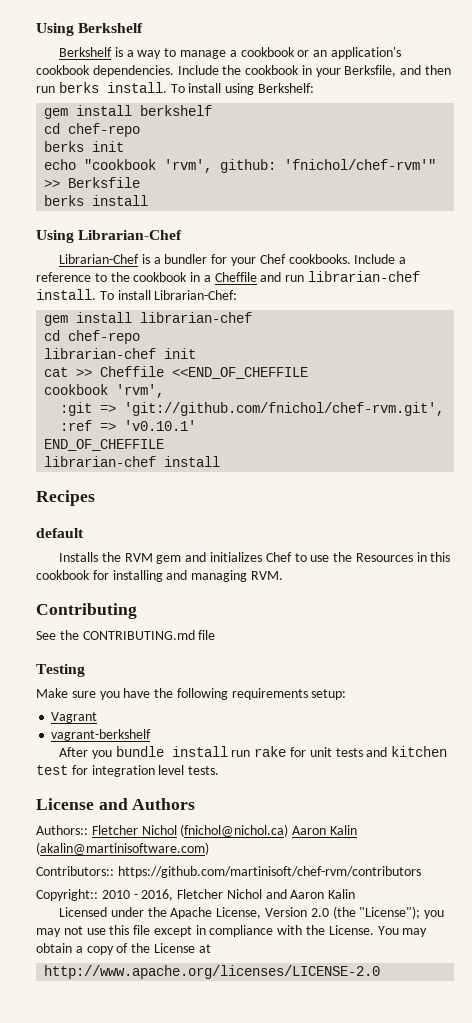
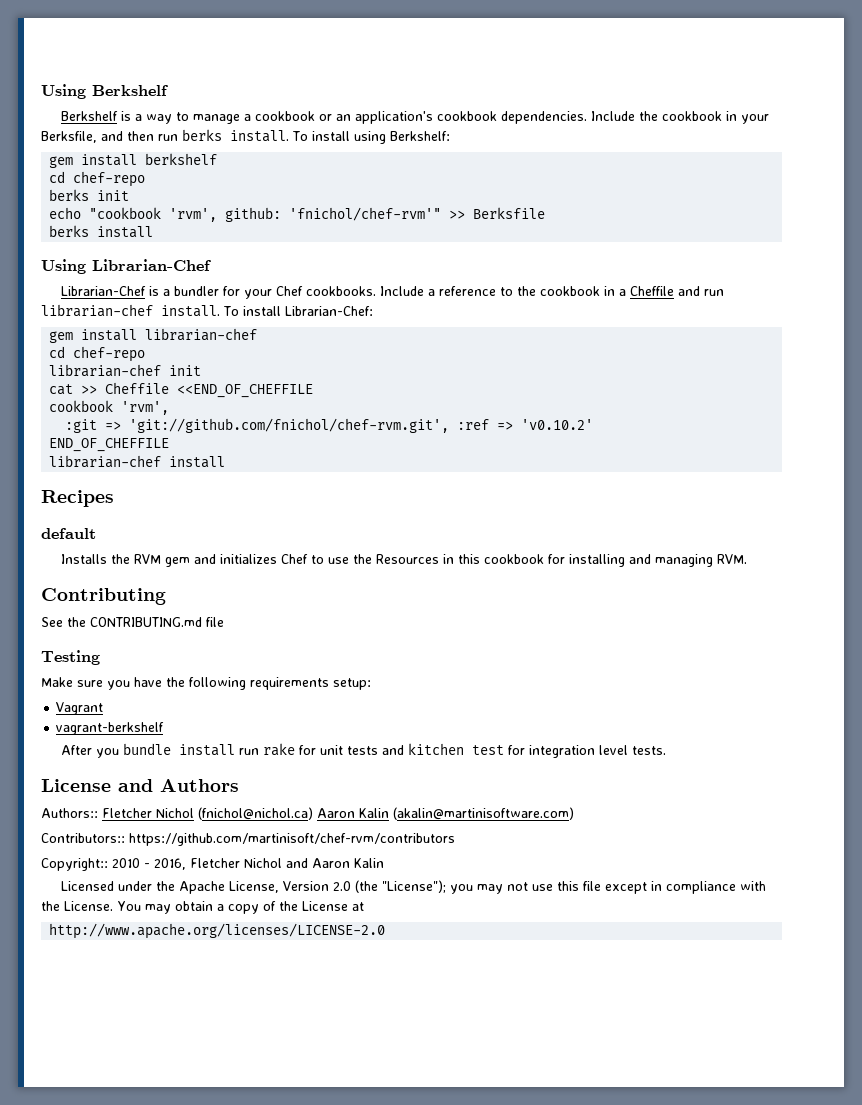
- :git => 'git://github.com/fnichol/chef-rvm.git', :ref => 'v0.10.1'
+ :git => 'git://github.com/fnichol/chef-rvm.git', :ref => 'v0.10.2'

